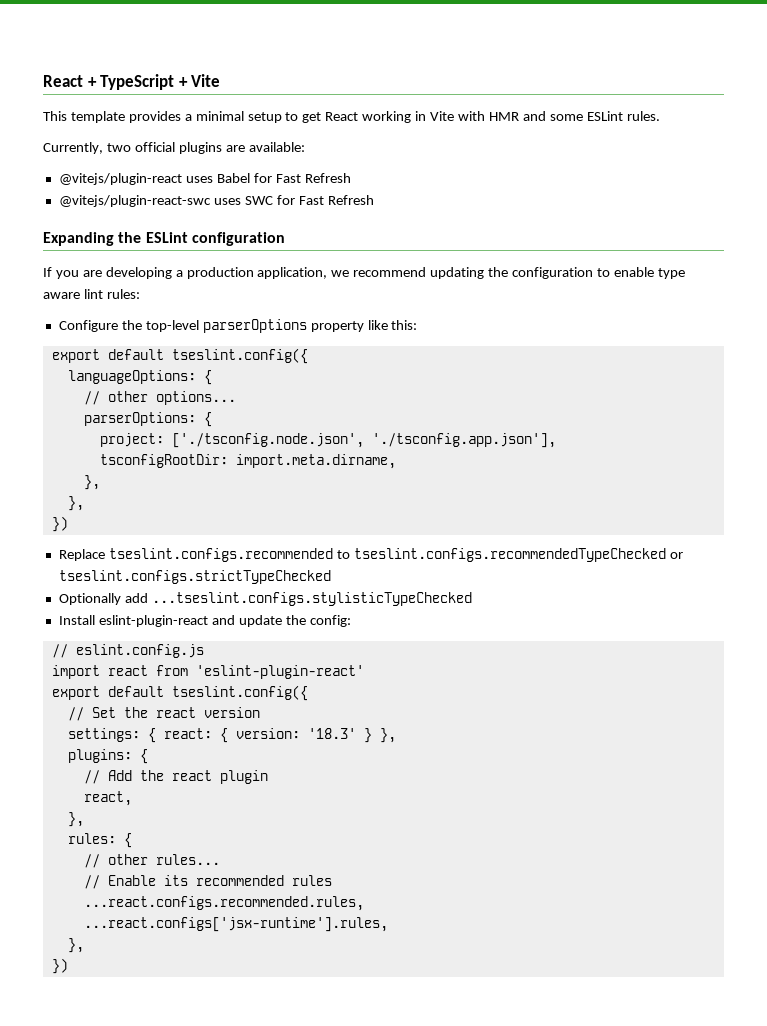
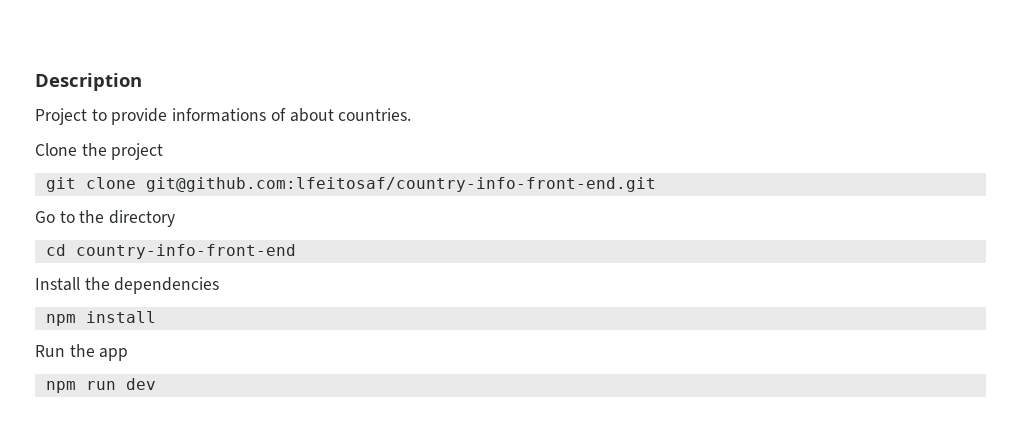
- React + TypeScript + Vite
- This template provides a minimal setup to get React working in Vite with HMR and some ESLint rules.
- Currently, two official plugins are available:
- @vitejs/plugin-react uses Babel for Fast Refresh
- @vitejs/plugin-react-swc uses SWC for Fast Refresh
- Expanding the ESLint configuration
- If you are developing a production application, we recommend updating the configuration to enable type aware lint rules:
- Configure the top-level parserOptions property like this:
- export default tseslint.config({
- languageOptions: {
- // other options...
- parserOptions: {
- project: ['./tsconfig.node.json', './tsconfig.app.json'],
- tsconfigRootDir: import.meta.dirname,
- },
- },
- })
- Replace tseslint.configs.recommended to tseslint.configs.recommendedTypeChecked or tseslint.configs.strictTypeChecked
- Optionally add ...tseslint.configs.stylisticTypeChecked
- Install eslint-plugin-react and update the config:
- // eslint.config.js
- import react from 'eslint-plugin-react'
- export default tseslint.config({
- // Set the react version
- settings: { react: { version: '18.3' } },
- plugins: {
- // Add the react plugin
- react,
- },
- rules: {
- // other rules...
- // Enable its recommended rules
- ...react.configs.recommended.rules,
- ...react.configs['jsx-runtime'].rules,
- },
- })
+ Description
+ Project to provide informations of about countries.
+ Clone the project
+ git clone git@github.com:lfeitosaf/country-info-front-end.git
+ Go to the directory
+ cd country-info-front-end
+ Install the dependencies
+ npm install
+ Run the app
+ npm run dev

